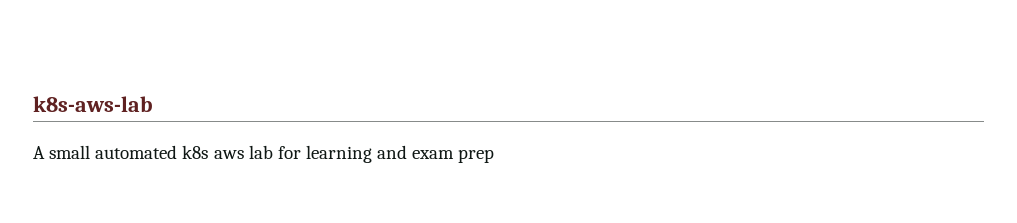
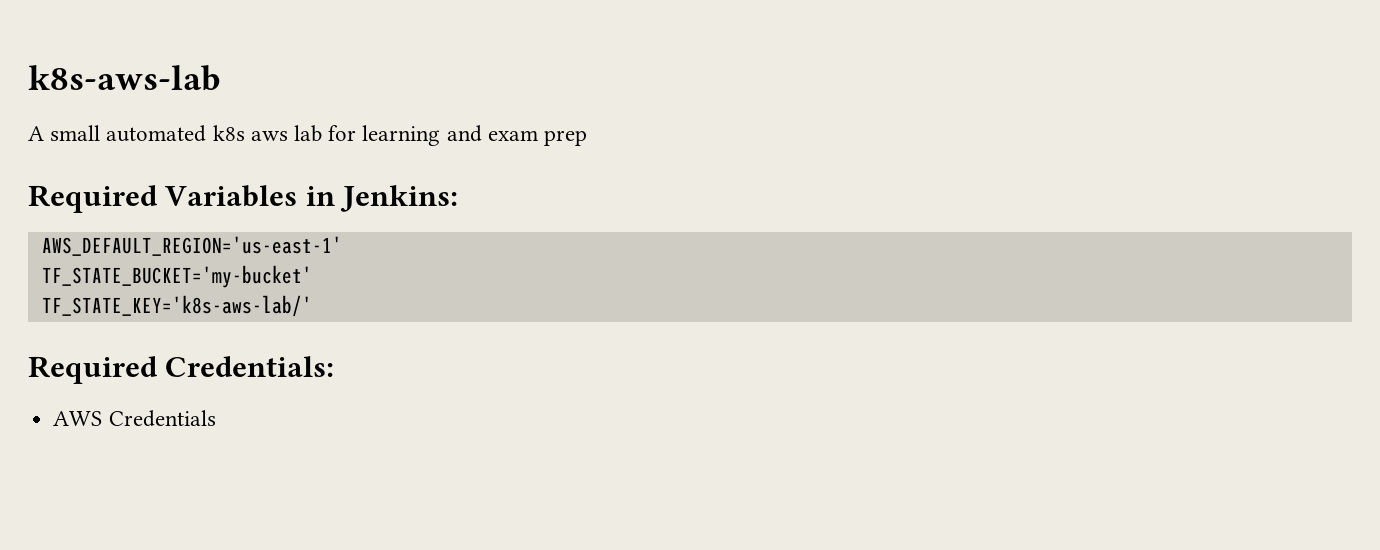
+ Required Variables in Jenkins:
+ AWS_DEFAULT_REGION='us-east-1'
+ TF_STATE_BUCKET='my-bucket'
+ TF_STATE_KEY='k8s-aws-lab/'
+ Required Credentials:
+ AWS Credentials

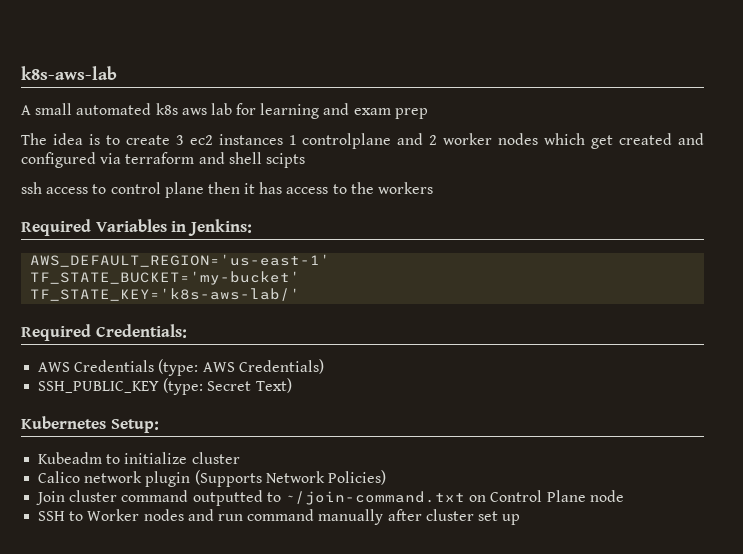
+ The idea is to create 3 ec2 instances 1 controlplane and 2 worker nodes which get created and configured via terraform and shell scipts
+ ssh access to control plane then it has access to the workers
- AWS Credentials
+ AWS Credentials (type: AWS Credentials)
+ SSH_PUBLIC_KEY (type: Secret Text)
+ Kubernetes Setup:
+ Kubeadm to initialize cluster
+ Calico network plugin (Supports Network Policies)
+ Join cluster command outputted to ~/join-command.txt on Control Plane node
+ SSH to Worker nodes and run command manually after cluster set up

